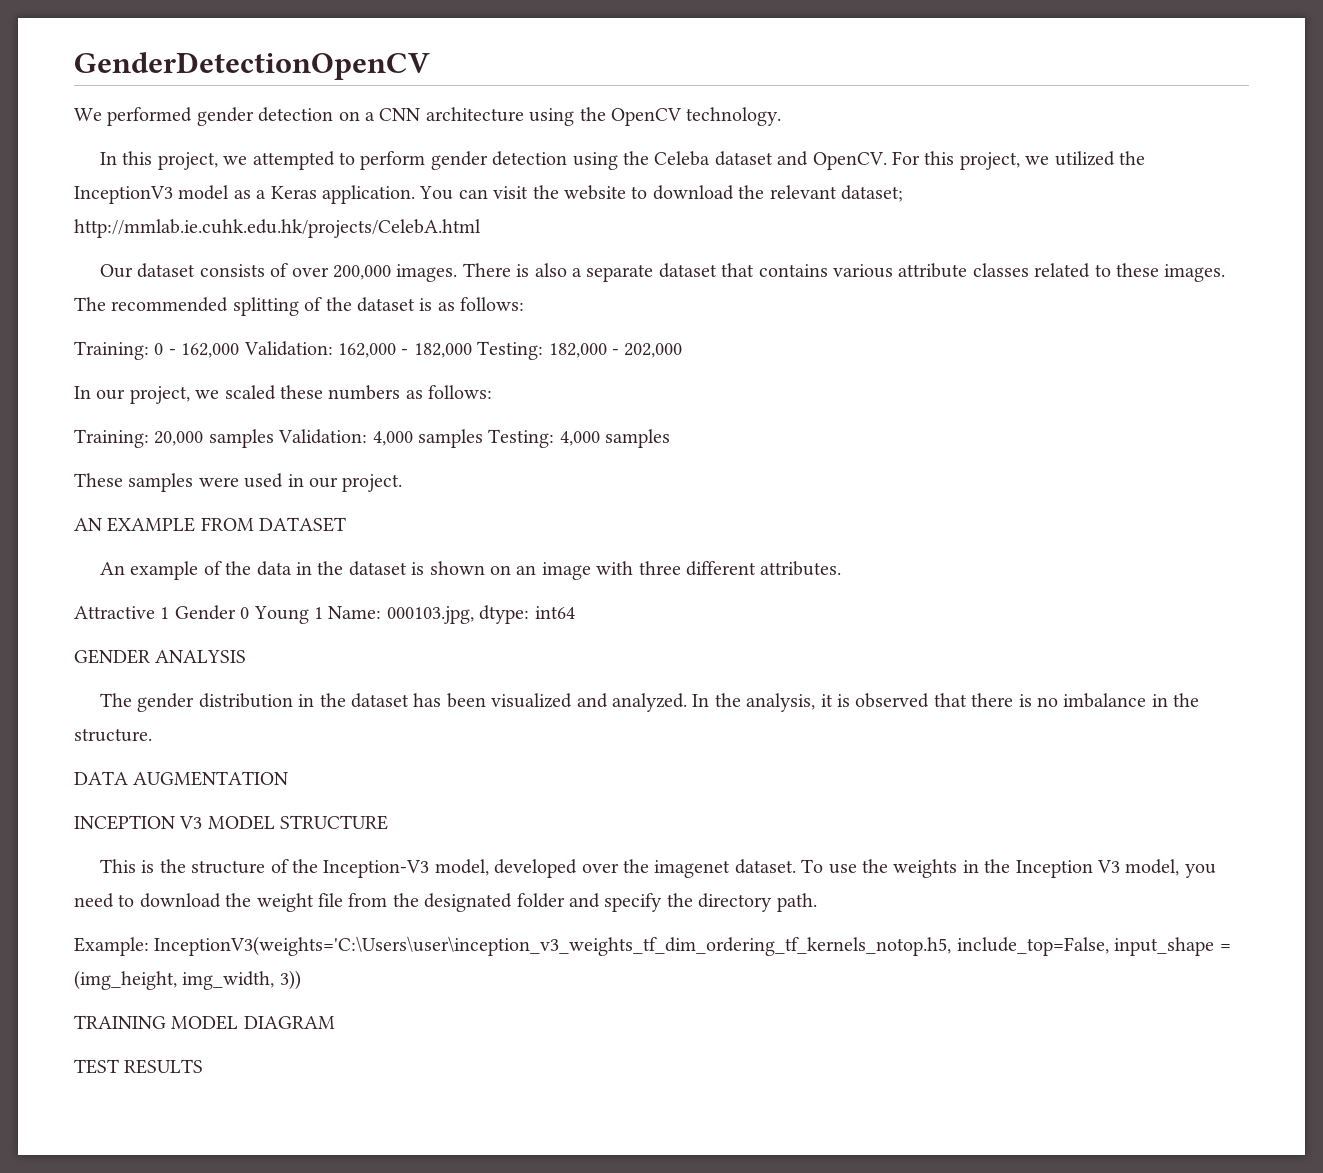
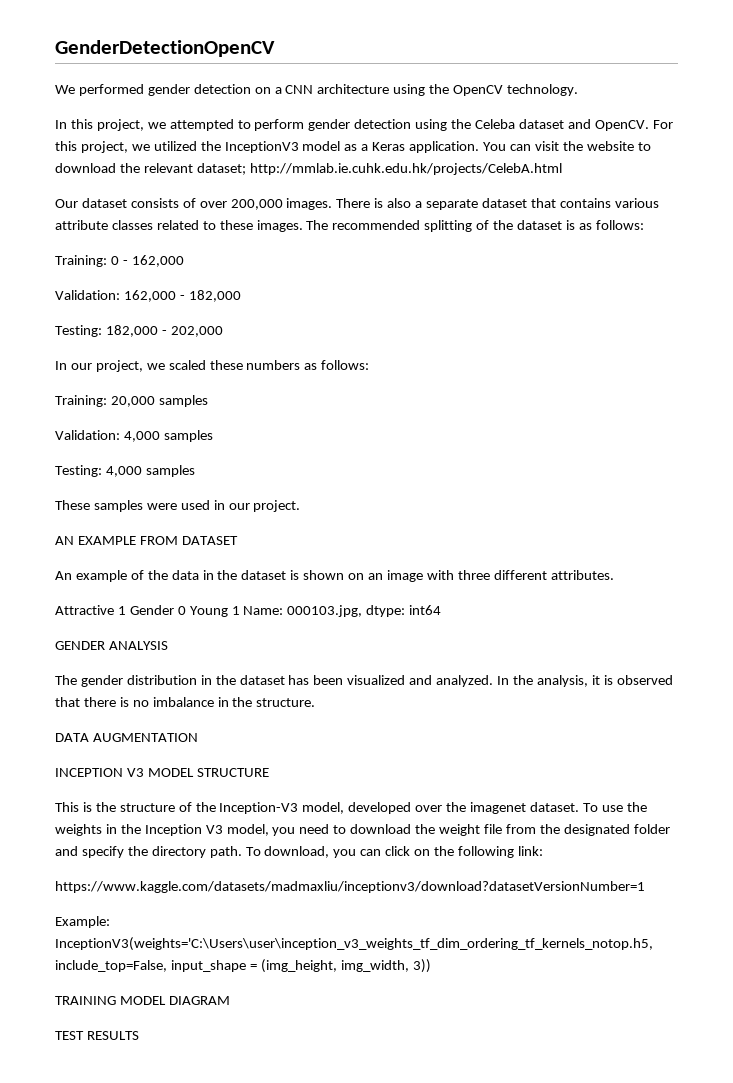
- Training: 0 - 162,000 Validation: 162,000 - 182,000 Testing: 182,000 - 202,000
+ Training: 0 - 162,000
+ Validation: 162,000 - 182,000
+ Testing: 182,000 - 202,000
- Training: 20,000 samples Validation: 4,000 samples Testing: 4,000 samples
+ Training: 20,000 samples
+ Validation: 4,000 samples
+ Testing: 4,000 samples
+ To download, you can click on the following link:
+ https://www.kaggle.com/datasets/madmaxliu/inceptionv3/download?datasetVersionNumber=1

